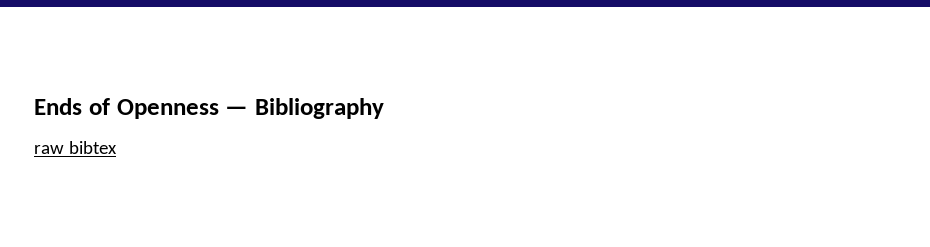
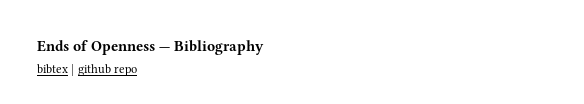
- raw bibtex
+ bibtex | github repo

